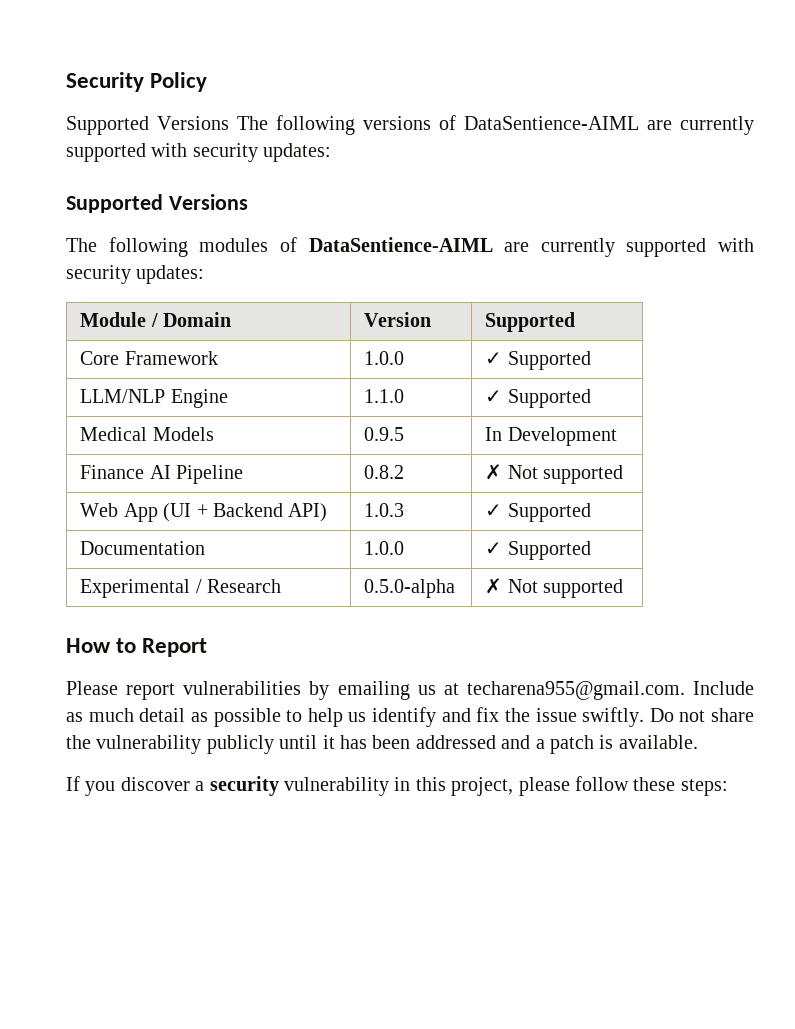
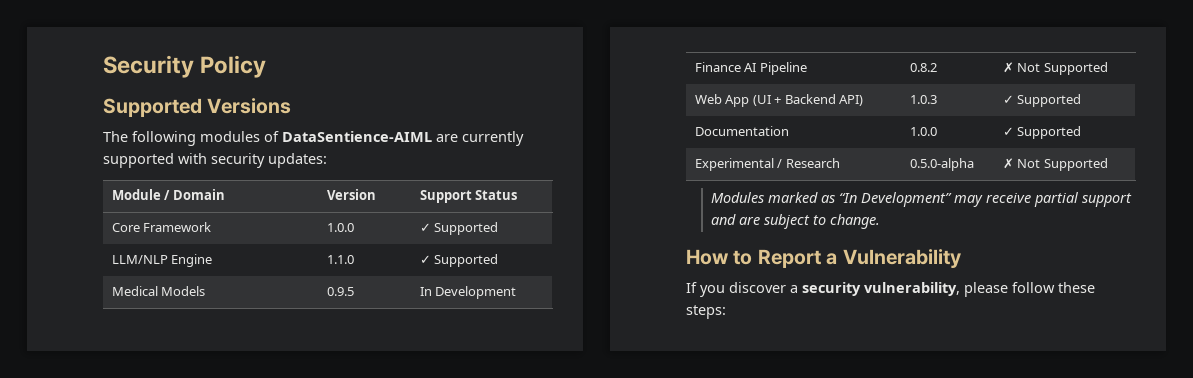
- Supported Versions The following versions of DataSentience-AIML are currently supported with security updates:
- Module / Domain | Version | Supported
+ Module / Domain | Version | Support Status
- Finance AI Pipeline | 0.8.2 | ✗ Not supported
+ Finance AI Pipeline | 0.8.2 | ✗ Not Supported
- Experimental / Research | 0.5.0-alpha | ✗ Not supported
- How to Report
- Please report vulnerabilities by emailing us at techarena955@gmail.com. Include as much detail as possible to help us identify and fix the issue swiftly. Do not share the vulnerability publicly until it has been addressed and a patch is available.
+ Experimental / Research | 0.5.0-alpha | ✗ Not Supported
+ Modules marked as “In Development” may receive partial support and are subject to change.
+ How to Report a Vulnerability
- If you discover a security vulnerability in this project, please follow these steps:
+ If you discover a security vulnerability, please follow these steps:

